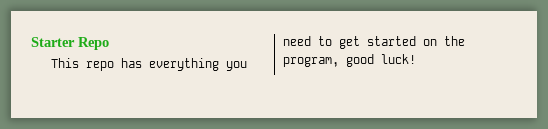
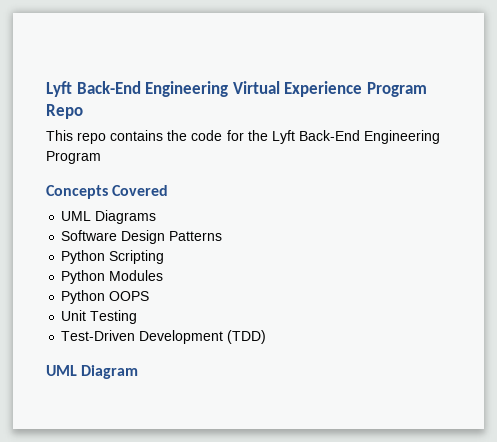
- Starter Repo
- This repo has everything you need to get started on the program, good luck!
+ Lyft Back-End Engineering Virtual Experience Program Repo
+ This repo contains the code for the Lyft Back-End Engineering Program
+ Concepts Covered
+ UML Diagrams
+ Software Design Patterns
+ Python Scripting
+ Python Modules
+ Python OOPS
+ Unit Testing
+ Test-Driven Development (TDD)
+ UML Diagram

